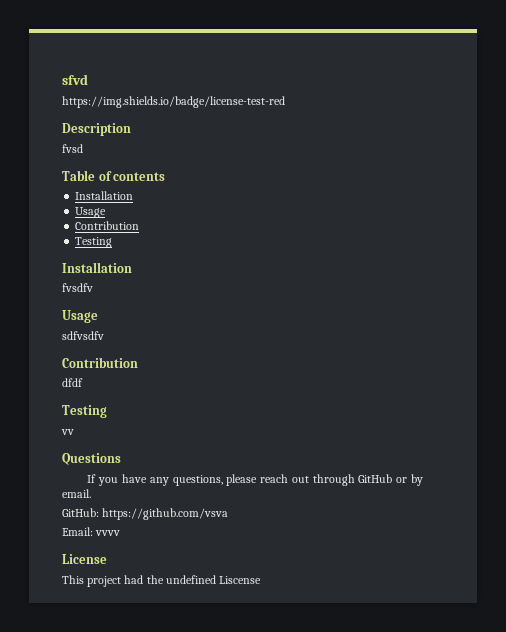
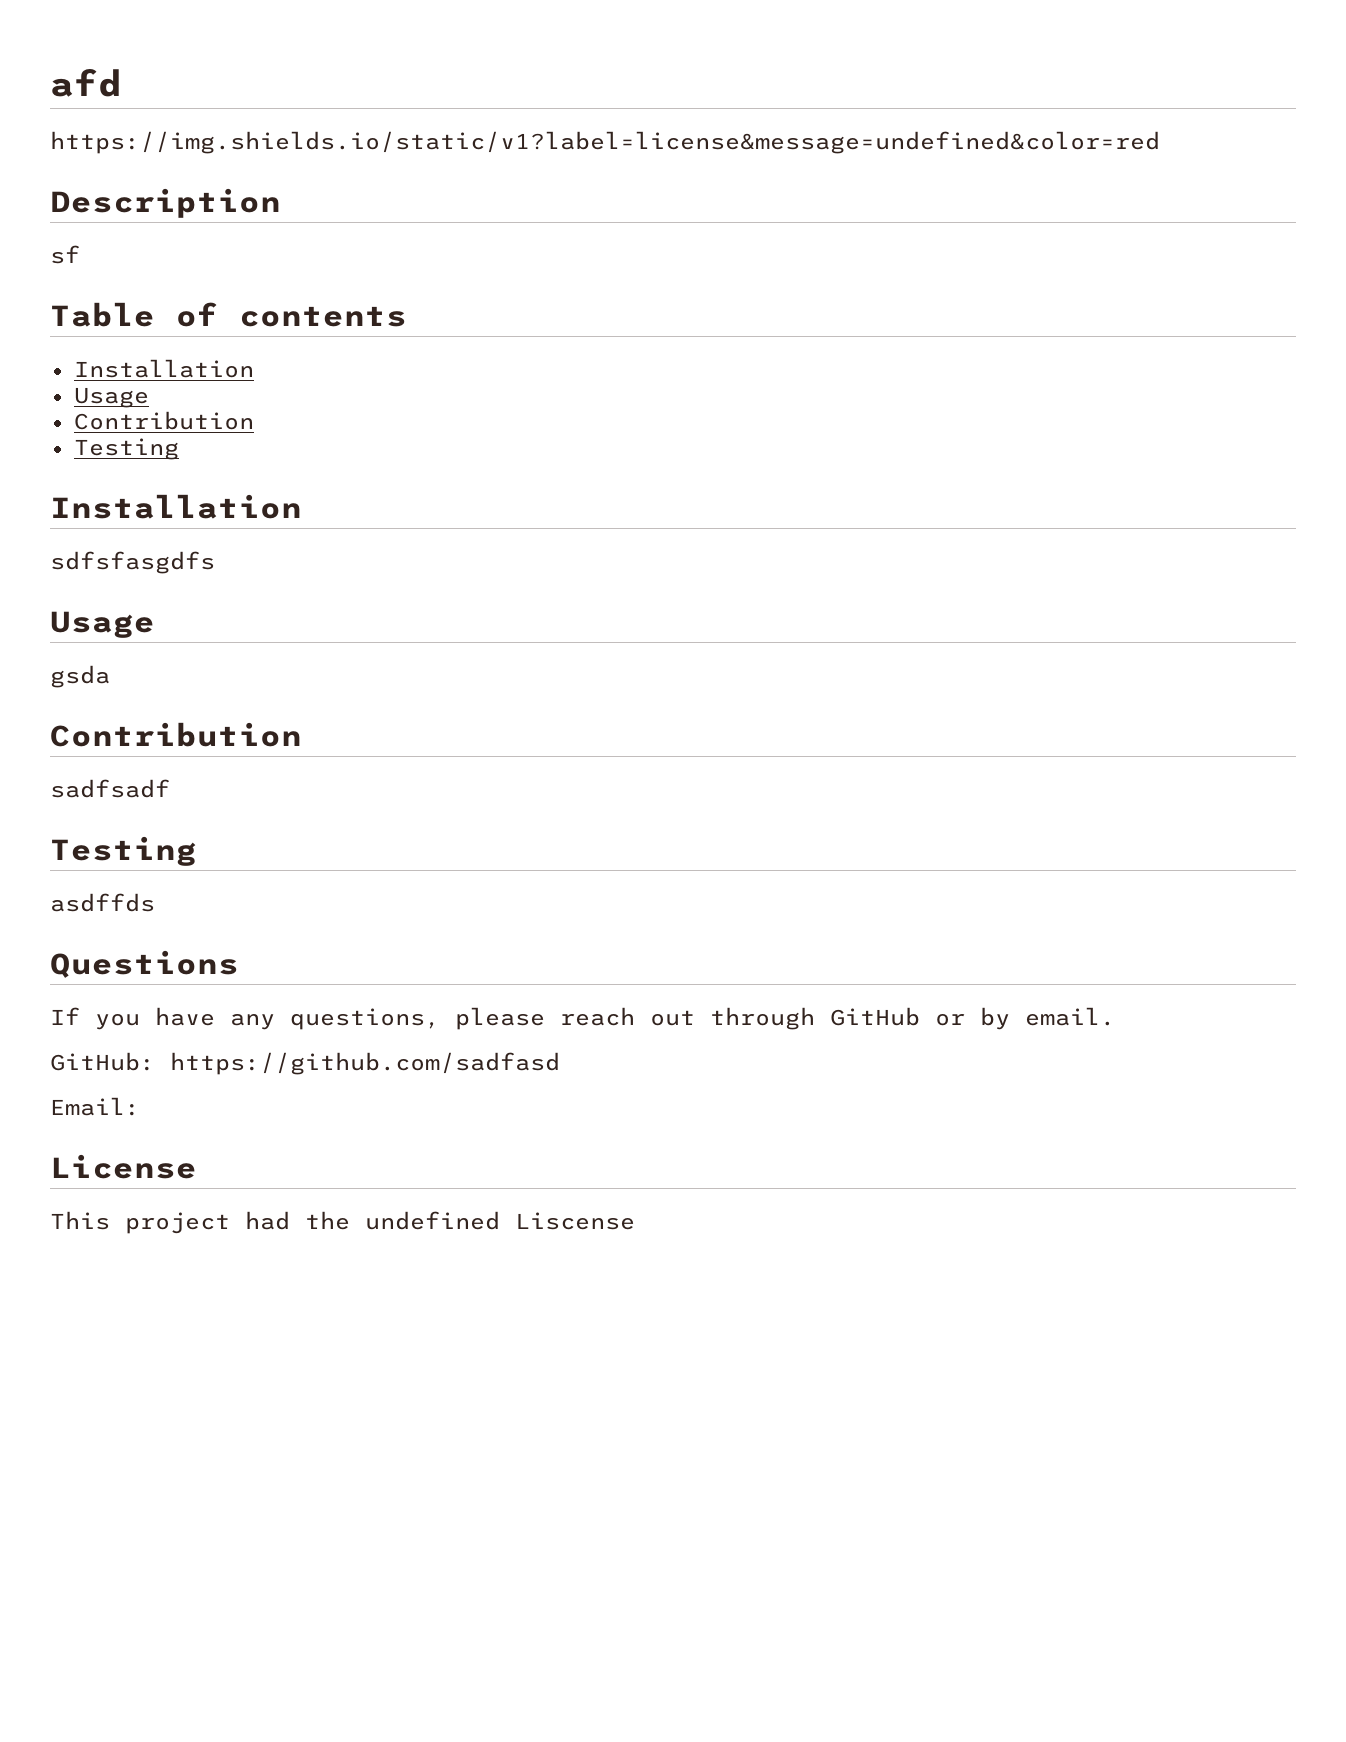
- sfvd
- https://img.shields.io/badge/license-test-red
+ afd
+ https://img.shields.io/static/v1?label=license&message=undefined&color=red
- fvsd
+ sf
- fvsdfv
+ sdfsfasgdfs
  Usage
- sdfvsdfv
+ gsda
  Contribution
- dfdf
+ sadfsadf
  Testing
- vv
+ asdffds
- GitHub: https://github.com/vsva
+ GitHub: https://github.com/sadfasd
- Email: vvvv
+ Email:

